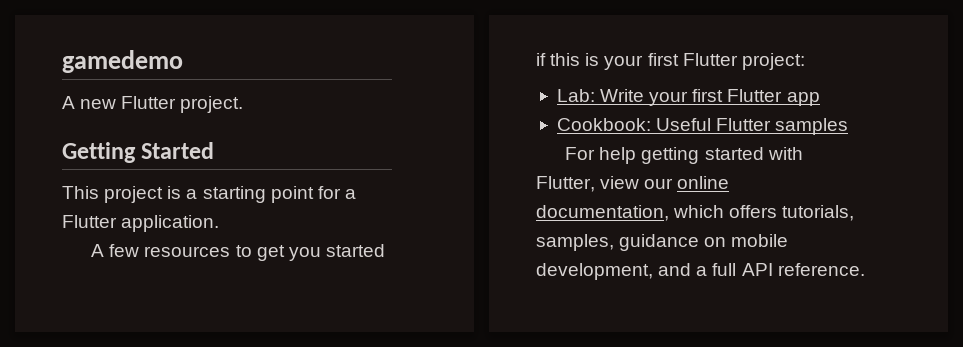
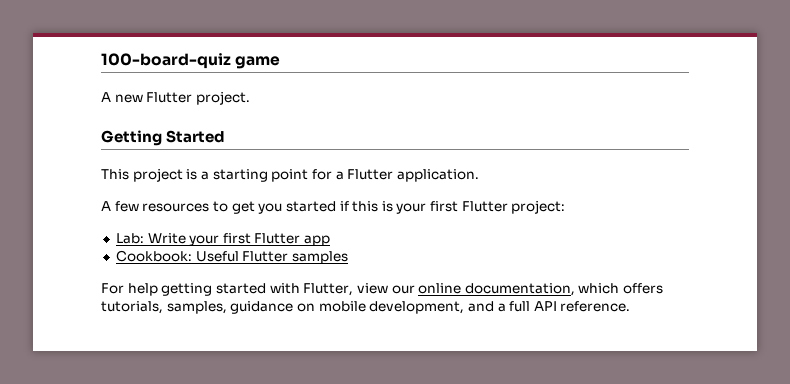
- gamedemo
+ 100-board-quiz game

